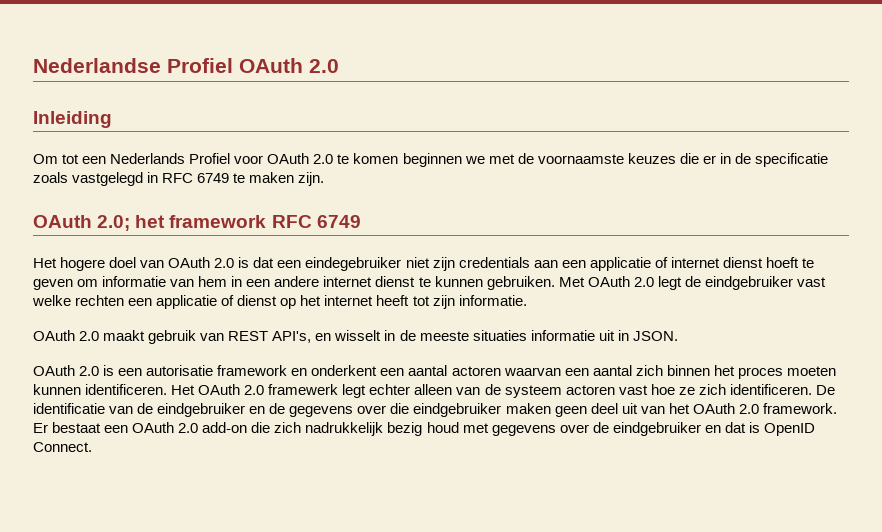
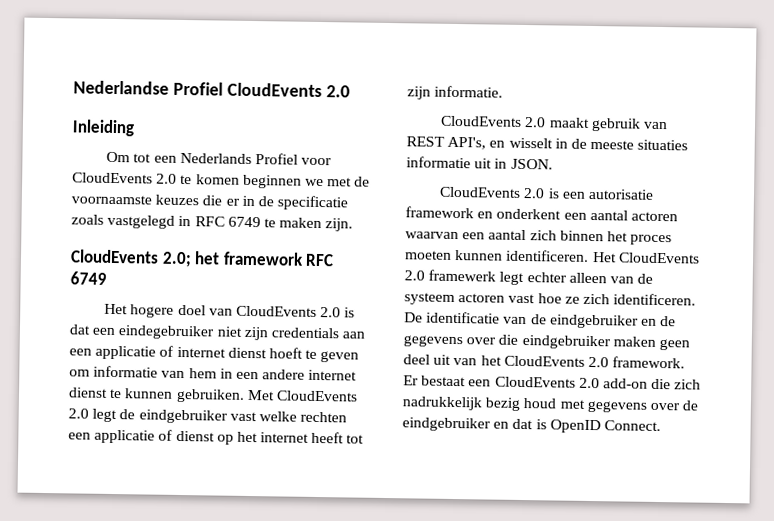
- Nederlandse Profiel OAuth 2.0
+ Nederlandse Profiel CloudEvents 2.0
- Om tot een Nederlands Profiel voor OAuth 2.0 te komen beginnen we met de voornaamste keuzes die er in de specificatie zoals vastgelegd in RFC 6749 te maken zijn.
+ Om tot een Nederlands Profiel voor CloudEvents 2.0 te komen beginnen we met de voornaamste keuzes die er in de specificatie zoals vastgelegd in RFC 6749 te maken zijn.
- OAuth 2.0; het framework RFC 6749
+ CloudEvents 2.0; het framework RFC 6749
- Het hogere doel van OAuth 2.0 is dat een eindegebruiker niet zijn credentials aan een applicatie of internet dienst hoeft te geven om informatie van hem in een andere internet dienst te kunnen gebruiken.
+ Het hogere doel van CloudEvents 2.0 is dat een eindegebruiker niet zijn credentials aan een applicatie of internet dienst hoeft te geven om informatie van hem in een andere internet dienst te kunnen gebruiken.
- Met OAuth 2.0 legt de eindgebruiker vast welke rechten een applicatie of dienst op het internet heeft tot zijn informatie.
+ Met CloudEvents 2.0 legt de eindgebruiker vast welke rechten een applicatie of dienst op het internet heeft tot zijn informatie.
- OAuth 2.0 maakt gebruik van REST API's, en wisselt in de meeste situaties informatie uit in JSON.
+ CloudEvents 2.0 maakt gebruik van REST API's, en wisselt in de meeste situaties informatie uit in JSON.
- OAuth 2.0 is een autorisatie framework en onderkent een aantal actoren waarvan een aantal zich binnen het proces moeten kunnen identificeren.
+ CloudEvents 2.0 is een autorisatie framework en onderkent een aantal actoren waarvan een aantal zich binnen het proces moeten kunnen identificeren.
- Het OAuth 2.0 framewerk legt echter alleen van de systeem actoren vast hoe ze zich identificeren.
+ Het CloudEvents 2.0 framewerk legt echter alleen van de systeem actoren vast hoe ze zich identificeren.
- De identificatie van de eindgebruiker en de gegevens over die eindgebruiker maken geen deel uit van het OAuth 2.0 framework.
+ De identificatie van de eindgebruiker en de gegevens over die eindgebruiker maken geen deel uit van het CloudEvents 2.0 framework.
- Er bestaat een OAuth 2.0 add-on die zich nadrukkelijk bezig houd met gegevens over de eindgebruiker en dat is OpenID Connect.
+ Er bestaat een CloudEvents 2.0 add-on die zich nadrukkelijk bezig houd met gegevens over de eindgebruiker en dat is OpenID Connect.

